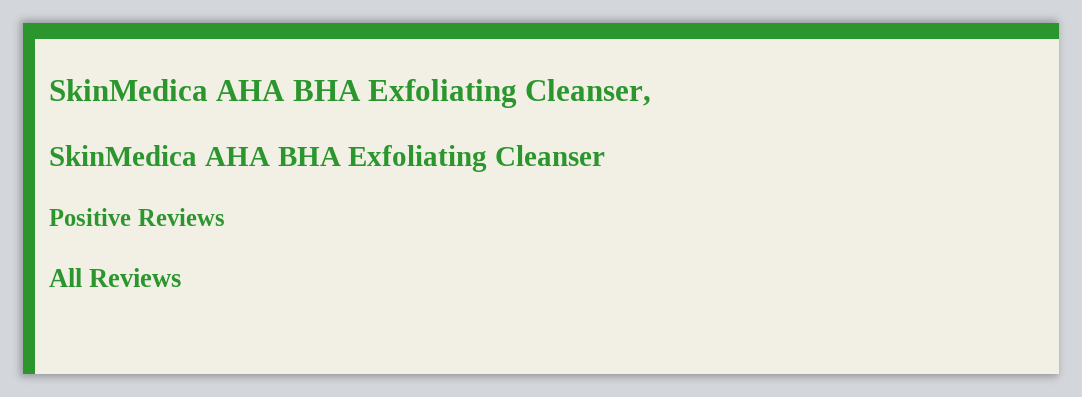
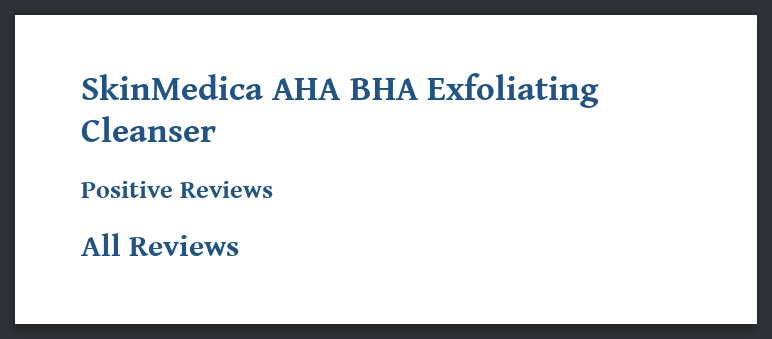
- SkinMedica AHA BHA Exfoliating Cleanser,

